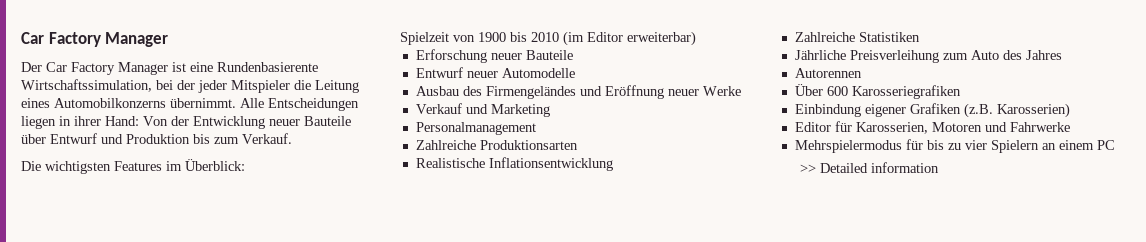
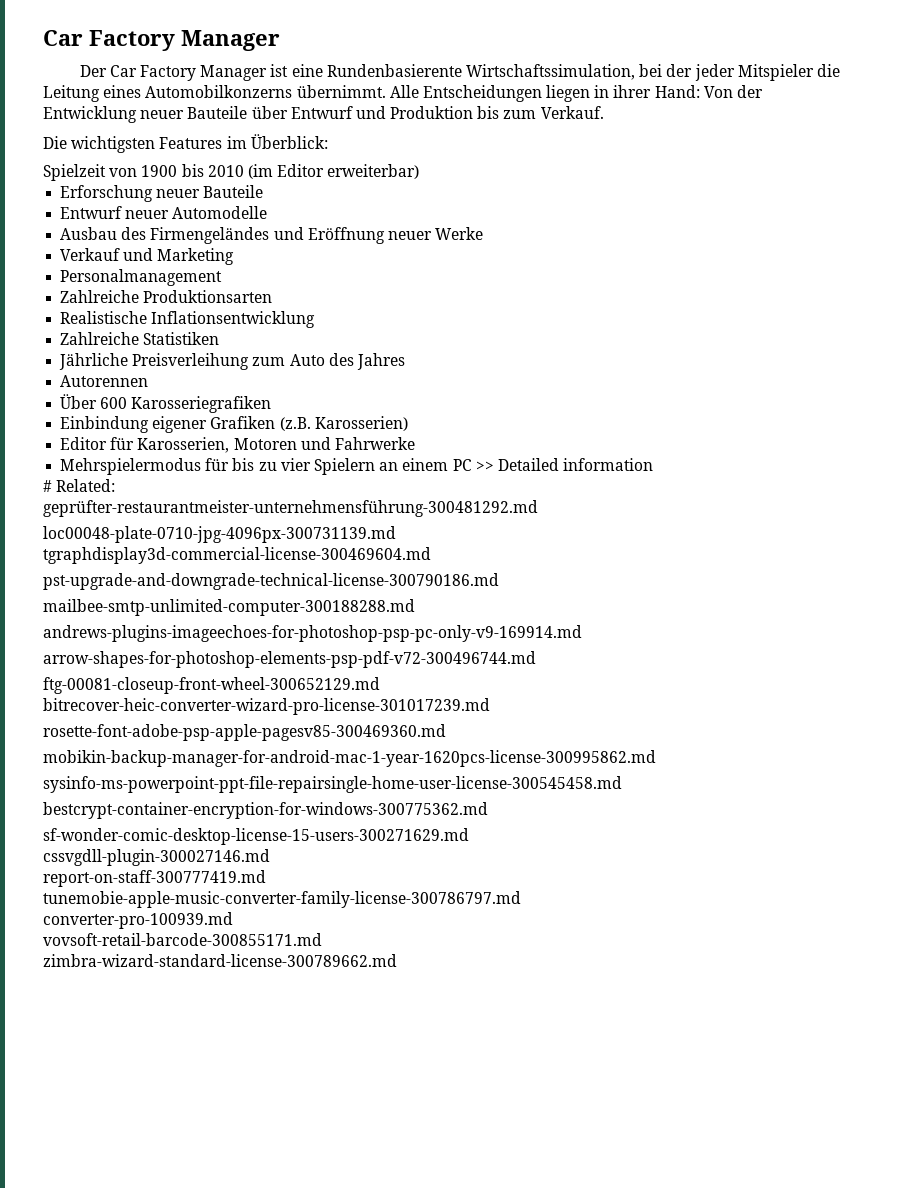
- Mehrspielermodus für bis zu vier Spielern an einem PC
- >> Detailed information
+ Mehrspielermodus für bis zu vier Spielern an einem PC >> Detailed information
+ # Related:
+ geprüfter-restaurantmeister-unternehmensführung-300481292.md
+ loc00048-plate-0710-jpg-4096px-300731139.md
+ tgraphdisplay3d-commercial-license-300469604.md
+ pst-upgrade-and-downgrade-technical-license-300790186.md
+ mailbee-smtp-unlimited-computer-300188288.md
+ andrews-plugins-imageechoes-for-photoshop-psp-pc-only-v9-169914.md
+ arrow-shapes-for-photoshop-elements-psp-pdf-v72-300496744.md
+ ftg-00081-closeup-front-wheel-300652129.md
+ bitrecover-heic-converter-wizard-pro-license-301017239.md
+ rosette-font-adobe-psp-apple-pagesv85-300469360.md
+ mobikin-backup-manager-for-android-mac-1-year-1620pcs-license-300995862.md
+ sysinfo-ms-powerpoint-ppt-file-repairsingle-home-user-license-300545458.md
+ bestcrypt-container-encryption-for-windows-300775362.md
+ sf-wonder-comic-desktop-license-15-users-300271629.md
+ cssvgdll-plugin-300027146.md
+ report-on-staff-300777419.md
+ tunemobie-apple-music-converter-family-license-300786797.md
+ converter-pro-100939.md
+ vovsoft-retail-barcode-300855171.md
+ zimbra-wizard-standard-license-300789662.md

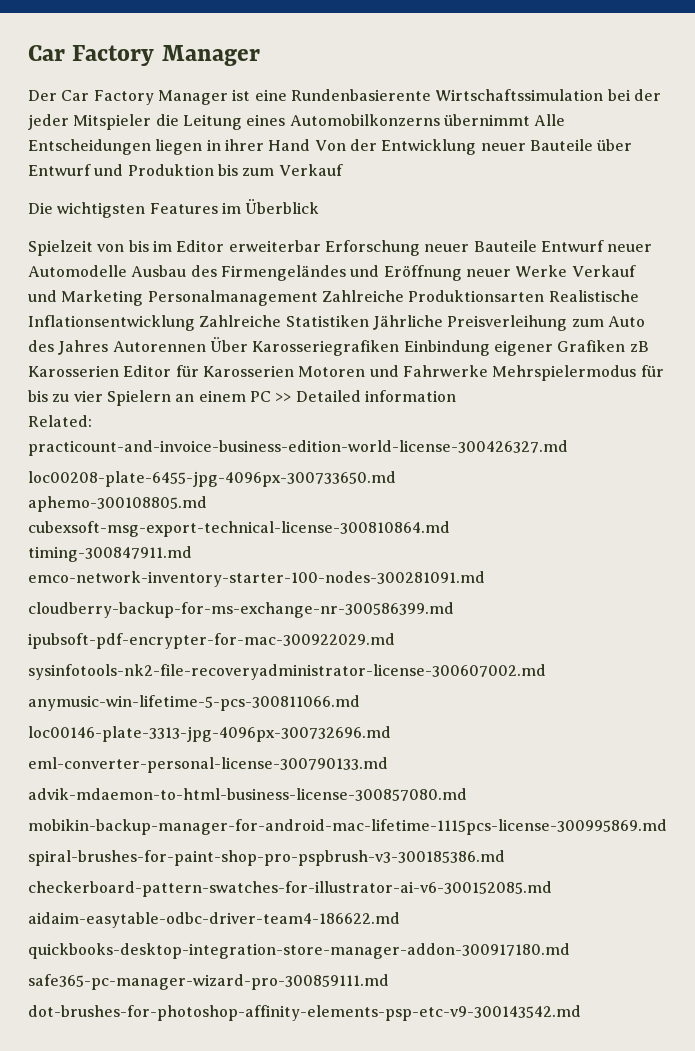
- Der Car Factory Manager ist eine Rundenbasierente Wirtschaftssimulation, bei der jeder Mitspieler die Leitung eines Automobilkonzerns übernimmt. Alle Entscheidungen liegen in ihrer Hand: Von der Entwicklung neuer Bauteile über Entwurf und Produktion bis zum Verkauf.
+ Der Car Factory Manager ist eine Rundenbasierente Wirtschaftssimulation bei der jeder Mitspieler die Leitung eines Automobilkonzerns übernimmt Alle Entscheidungen liegen in ihrer Hand Von der Entwicklung neuer Bauteile über Entwurf und Produktion bis zum Verkauf
- Die wichtigsten Features im Überblick:
+ Die wichtigsten Features im Überblick
- Spielzeit von 1900 bis 2010 (im Editor erweiterbar)
- Erforschung neuer Bauteile
- Entwurf neuer Automodelle
- Ausbau des Firmengeländes und Eröffnung neuer Werke
- Verkauf und Marketing
- Personalmanagement
- Zahlreiche Produktionsarten
- Realistische Inflationsentwicklung
- Zahlreiche Statistiken
- Jährliche Preisverleihung zum Auto des Jahres
- Autorennen
- Über 600 Karosseriegrafiken
- Einbindung eigener Grafiken (z.B. Karosserien)
- Editor für Karosserien, Motoren und Fahrwerke
- Mehrspielermodus für bis zu vier Spielern an einem PC >> Detailed information
+ Spielzeit von bis im Editor erweiterbar Erforschung neuer Bauteile Entwurf neuer Automodelle Ausbau des Firmengeländes und Eröffnung neuer Werke Verkauf und Marketing Personalmanagement Zahlreiche Produktionsarten Realistische Inflationsentwicklung Zahlreiche Statistiken Jährliche Preisverleihung zum Auto des Jahres Autorennen Über Karosseriegrafiken Einbindung eigener Grafiken zB Karosserien Editor für Karosserien Motoren und Fahrwerke Mehrspielermodus für bis zu vier Spielern an einem PC >> Detailed information
- # Related:
+ Related:
- geprüfter-restaurantmeister-unternehmensführung-300481292.md
- loc00048-plate-0710-jpg-4096px-300731139.md
- tgraphdisplay3d-commercial-license-300469604.md
- pst-upgrade-and-downgrade-technical-license-300790186.md
- mailbee-smtp-unlimited-computer-300188288.md
- andrews-plugins-imageechoes-for-photoshop-psp-pc-only-v9-169914.md
- arrow-shapes-for-photoshop-elements-psp-pdf-v72-300496744.md
- ftg-00081-closeup-front-wheel-300652129.md
- bitrecover-heic-converter-wizard-pro-license-301017239.md
- rosette-font-adobe-psp-apple-pagesv85-300469360.md
- mobikin-backup-manager-for-android-mac-1-year-1620pcs-license-300995862.md
- sysinfo-ms-powerpoint-ppt-file-repairsingle-home-user-license-300545458.md
- bestcrypt-container-encryption-for-windows-300775362.md
- sf-wonder-comic-desktop-license-15-users-300271629.md
- cssvgdll-plugin-300027146.md
- report-on-staff-300777419.md
- tunemobie-apple-music-converter-family-license-300786797.md
- converter-pro-100939.md
- vovsoft-retail-barcode-300855171.md
- zimbra-wizard-standard-license-300789662.md
+ practicount-and-invoice-business-edition-world-license-300426327.md
+ loc00208-plate-6455-jpg-4096px-300733650.md
+ aphemo-300108805.md
+ cubexsoft-msg-export-technical-license-300810864.md
+ timing-300847911.md
+ emco-network-inventory-starter-100-nodes-300281091.md
+ cloudberry-backup-for-ms-exchange-nr-300586399.md
+ ipubsoft-pdf-encrypter-for-mac-300922029.md
+ sysinfotools-nk2-file-recoveryadministrator-license-300607002.md
+ anymusic-win-lifetime-5-pcs-300811066.md
+ loc00146-plate-3313-jpg-4096px-300732696.md
+ eml-converter-personal-license-300790133.md
+ advik-mdaemon-to-html-business-license-300857080.md
+ mobikin-backup-manager-for-android-mac-lifetime-1115pcs-license-300995869.md
+ spiral-brushes-for-paint-shop-pro-pspbrush-v3-300185386.md
+ checkerboard-pattern-swatches-for-illustrator-ai-v6-300152085.md
+ aidaim-easytable-odbc-driver-team4-186622.md
+ quickbooks-desktop-integration-store-manager-addon-300917180.md
+ safe365-pc-manager-wizard-pro-300859111.md
+ dot-brushes-for-photoshop-affinity-elements-psp-etc-v9-300143542.md

